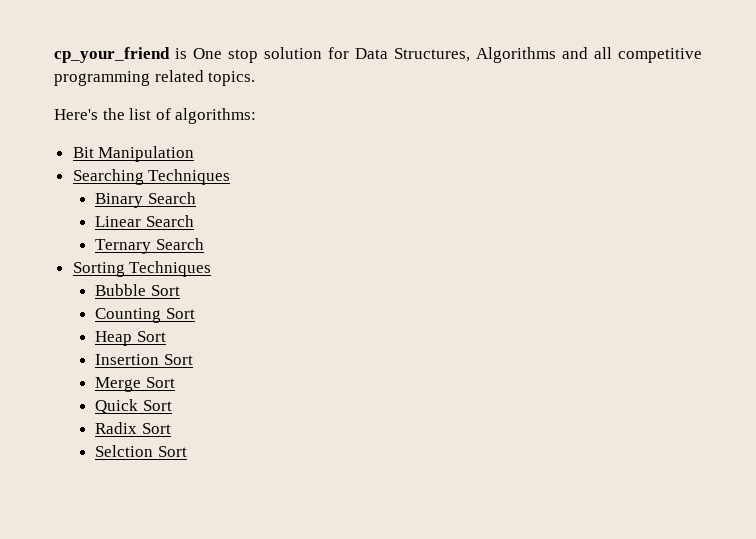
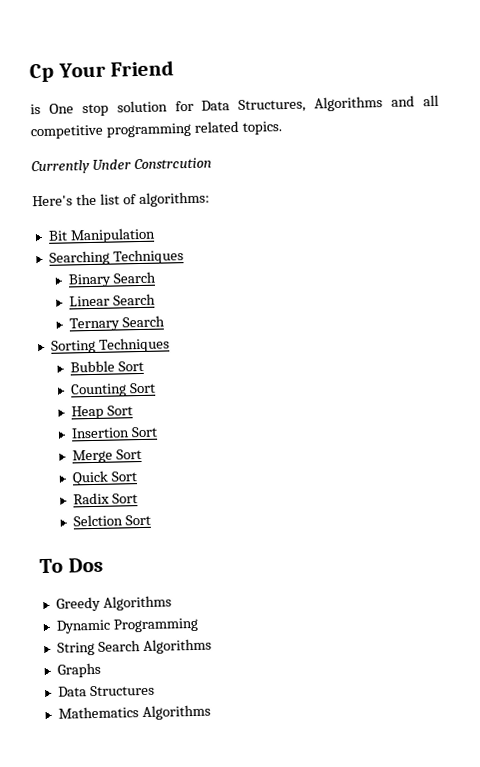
- cp_your_friend is One stop solution for Data Structures, Algorithms and all competitive programming related topics.
+ Cp Your Friend
+ is One stop solution for Data Structures, Algorithms and all competitive programming related topics.
+ Currently Under Constrcution
+ To Dos
+ Greedy Algorithms
+ Dynamic Programming
+ String Search Algorithms
+ Graphs
+ Data Structures
+ Mathematics Algorithms

